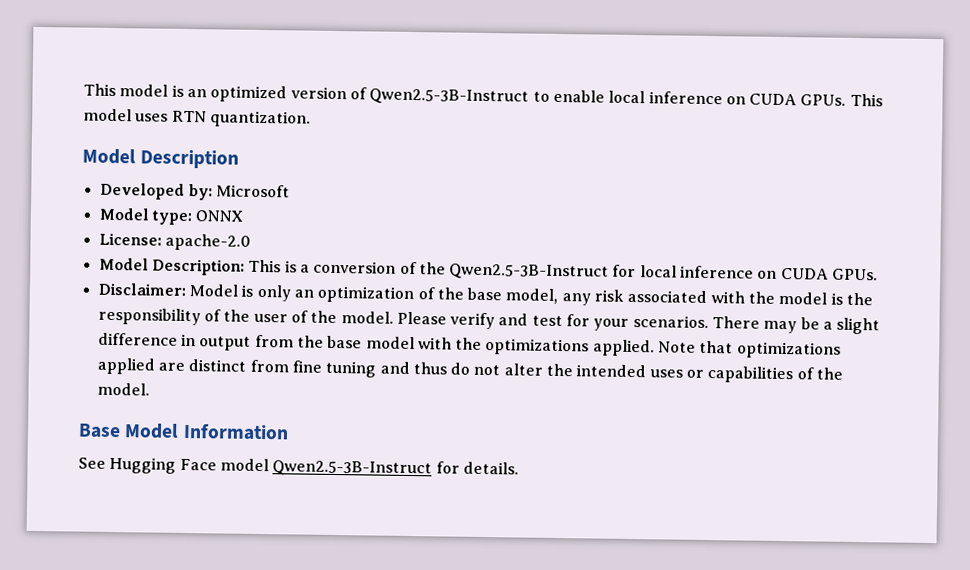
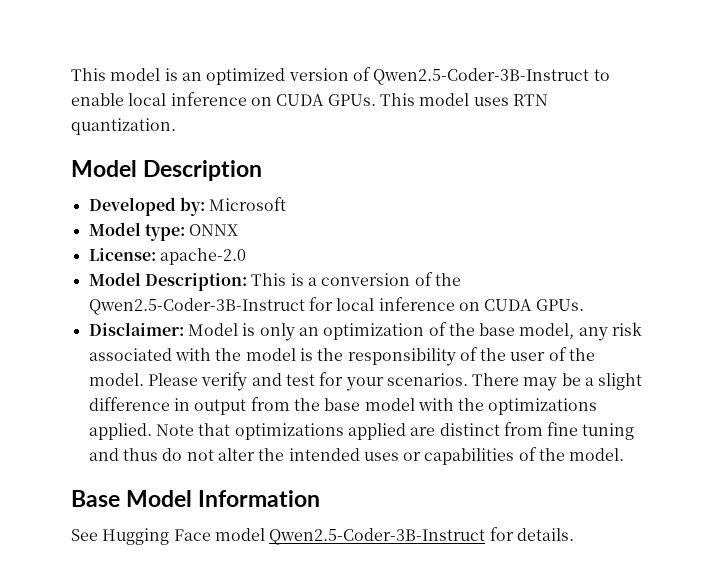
- This model is an optimized version of Qwen2.5-3B-Instruct to enable local inference on CUDA GPUs.
+ This model is an optimized version of Qwen2.5-Coder-3B-Instruct to enable local inference on CUDA GPUs.
- Model Description: This is a conversion of the Qwen2.5-3B-Instruct for local inference on CUDA GPUs.
+ Model Description: This is a conversion of the Qwen2.5-Coder-3B-Instruct for local inference on CUDA GPUs.
- See Hugging Face model Qwen2.5-3B-Instruct for details.
+ See Hugging Face model Qwen2.5-Coder-3B-Instruct for details.

